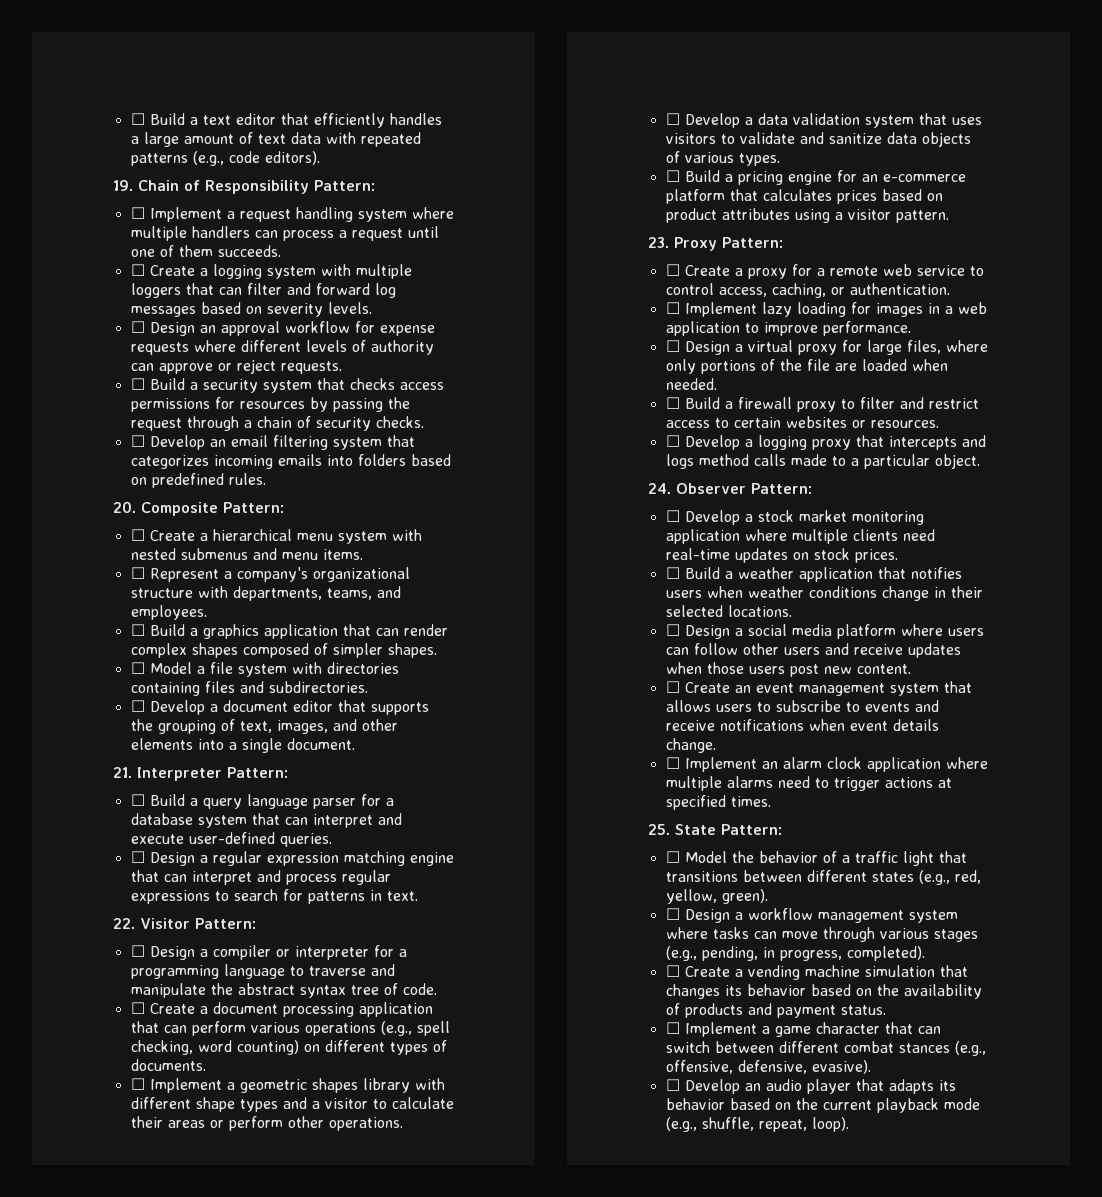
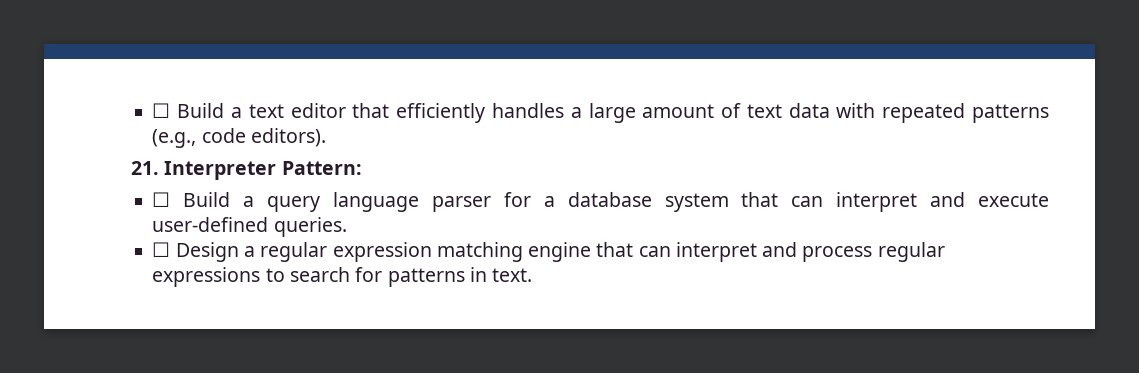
- 19. Chain of Responsibility Pattern:
- ☐ Implement a request handling system where multiple handlers can process a request until one of them succeeds.
- ☐ Create a logging system with multiple loggers that can filter and forward log messages based on severity levels.
- ☐ Design an approval workflow for expense requests where different levels of authority can approve or reject requests.
- ☐ Build a security system that checks access permissions for resources by passing the request through a chain of security checks.
- ☐ Develop an email filtering system that categorizes incoming emails into folders based on predefined rules.
- 20. Composite Pattern:
- ☐ Create a hierarchical menu system with nested submenus and menu items.
- ☐ Represent a company's organizational structure with departments, teams, and employees.
- ☐ Build a graphics application that can render complex shapes composed of simpler shapes.
- ☐ Model a file system with directories containing files and subdirectories.
- ☐ Develop a document editor that supports the grouping of text, images, and other elements into a single document.
- 22. Visitor Pattern:
- ☐ Design a compiler or interpreter for a programming language to traverse and manipulate the abstract syntax tree of code.
- ☐ Create a document processing application that can perform various operations (e.g., spell checking, word counting) on different types of documents.
- ☐ Implement a geometric shapes library with different shape types and a visitor to calculate their areas or perform other operations.
- ☐ Develop a data validation system that uses visitors to validate and sanitize data objects of various types.
- ☐ Build a pricing engine for an e-commerce platform that calculates prices based on product attributes using a visitor pattern.
- 23. Proxy Pattern:
- ☐ Create a proxy for a remote web service to control access, caching, or authentication.
- ☐ Implement lazy loading for images in a web application to improve performance.
- ☐ Design a virtual proxy for large files, where only portions of the file are loaded when needed.
- ☐ Build a firewall proxy to filter and restrict access to certain websites or resources.
- ☐ Develop a logging proxy that intercepts and logs method calls made to a particular object.
- 24. Observer Pattern:
- ☐ Develop a stock market monitoring application where multiple clients need real-time updates on stock prices.
- ☐ Build a weather application that notifies users when weather conditions change in their selected locations.
- ☐ Design a social media platform where users can follow other users and receive updates when those users post new content.
- ☐ Create an event management system that allows users to subscribe to events and receive notifications when event details change.
- ☐ Implement an alarm clock application where multiple alarms need to trigger actions at specified times.
- 25. State Pattern:
- ☐ Model the behavior of a traffic light that transitions between different states (e.g., red, yellow, green).
- ☐ Design a workflow management system where tasks can move through various stages (e.g., pending, in progress, completed).
- ☐ Create a vending machine simulation that changes its behavior based on the availability of products and payment status.
- ☐ Implement a game character that can switch between different combat stances (e.g., offensive, defensive, evasive).
- ☐ Develop an audio player that adapts its behavior based on the current playback mode (e.g., shuffle, repeat, loop).

